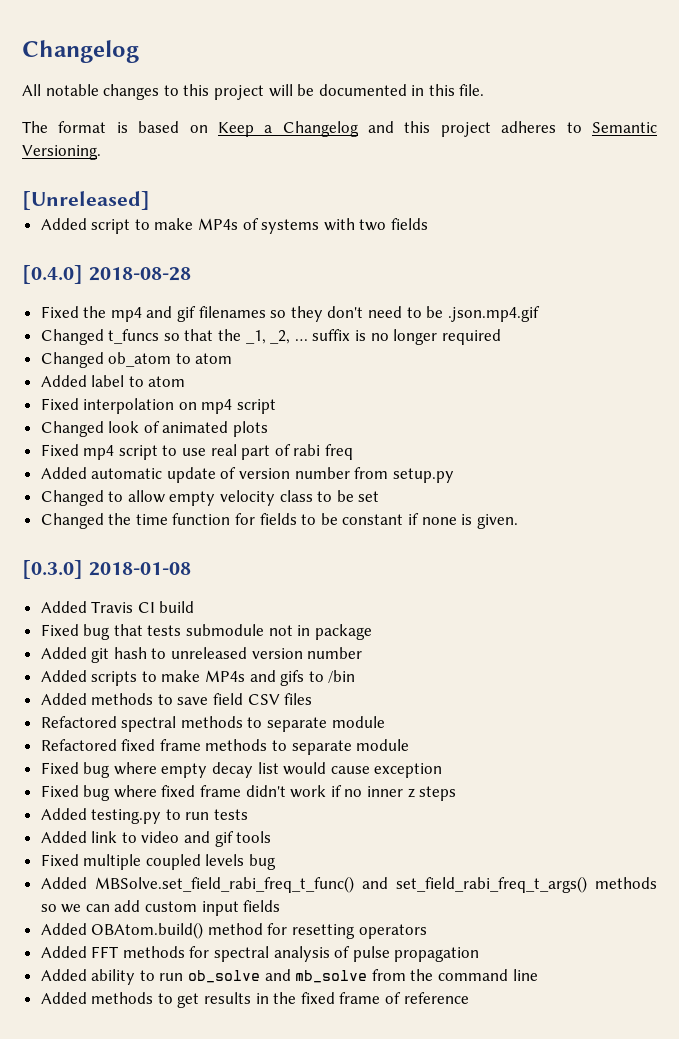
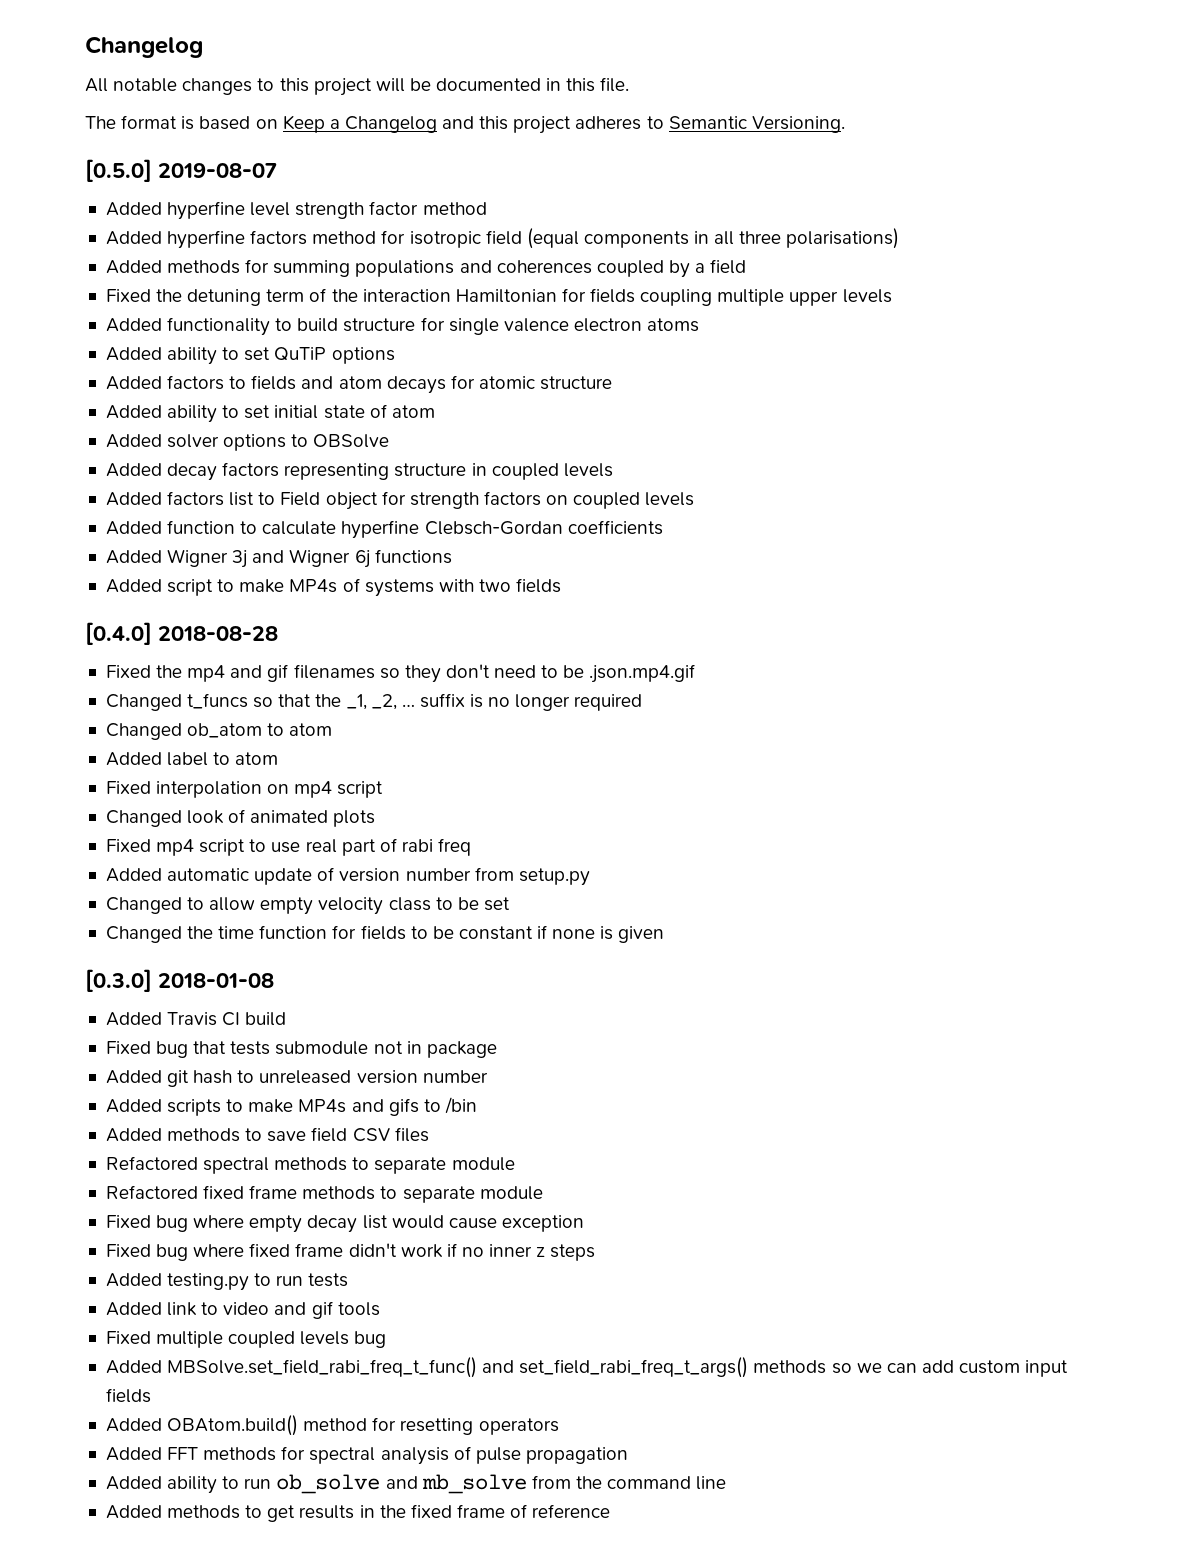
- [Unreleased]
+ [0.5.0] 2019-08-07
+ Added hyperfine level strength factor method
+ Added hyperfine factors method for isotropic field (equal components in all three polarisations)
+ Added methods for summing populations and coherences coupled by a field
+ Fixed the detuning term of the interaction Hamiltonian for fields coupling multiple upper levels
+ Added functionality to build structure for single valence electron atoms
+ Added ability to set QuTiP options
+ Added factors to fields and atom decays for atomic structure
+ Added ability to set initial state of atom
+ Added solver options to OBSolve
+ Added decay factors representing structure in coupled levels
+ Added factors list to Field object for strength factors on coupled levels
+ Added function to calculate hyperfine Clebsch-Gordan coefficients
+ Added Wigner 3j and Wigner 6j functions
- Changed the time function for fields to be constant if none is given.
+ Changed the time function for fields to be constant if none is given

